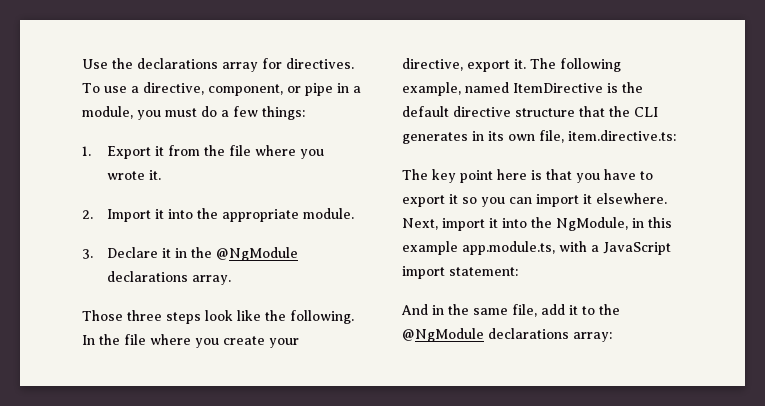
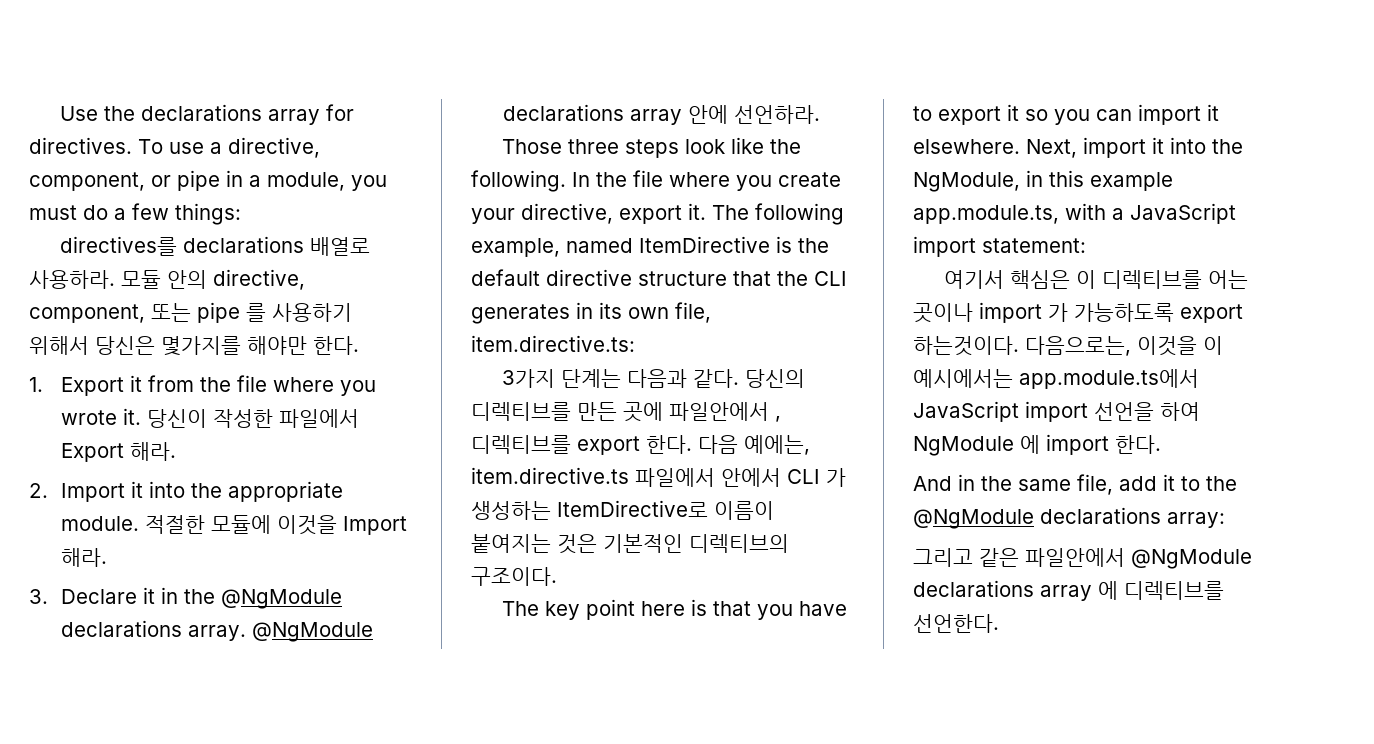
+ directives를 declarations 배열로 사용하라. 모듈 안의 directive, component, 또는 pipe 를 사용하기 위해서 당신은 몇가지를 해야만 한다.
+ 당신이 작성한 파일에서 Export 해라.
+ 적절한 모듈에 이것을 Import 해라.
+ @NgModule declarations array 안에 선언하라.
+ 3가지 단계는 다음과 같다. 당신의 디렉티브를 만든 곳에 파일안에서 , 디렉티브를 export 한다. 다음 예에는, item.directive.ts 파일에서 안에서 CLI 가 생성하는 ItemDirective로 이름이 붙여지는 것은 기본적인 디렉티브의 구조이다.
+ 여기서 핵심은 이 디렉티브를 어는 곳이나 import 가 가능하도록 export 하는것이다. 다음으로는, 이것을 이 예시에서는 app.module.ts에서 JavaScript import 선언을 하여 NgModule 에 import 한다.
+ 그리고 같은 파일안에서 @NgModule declarations array 에 디렉티브를 선언한다.

